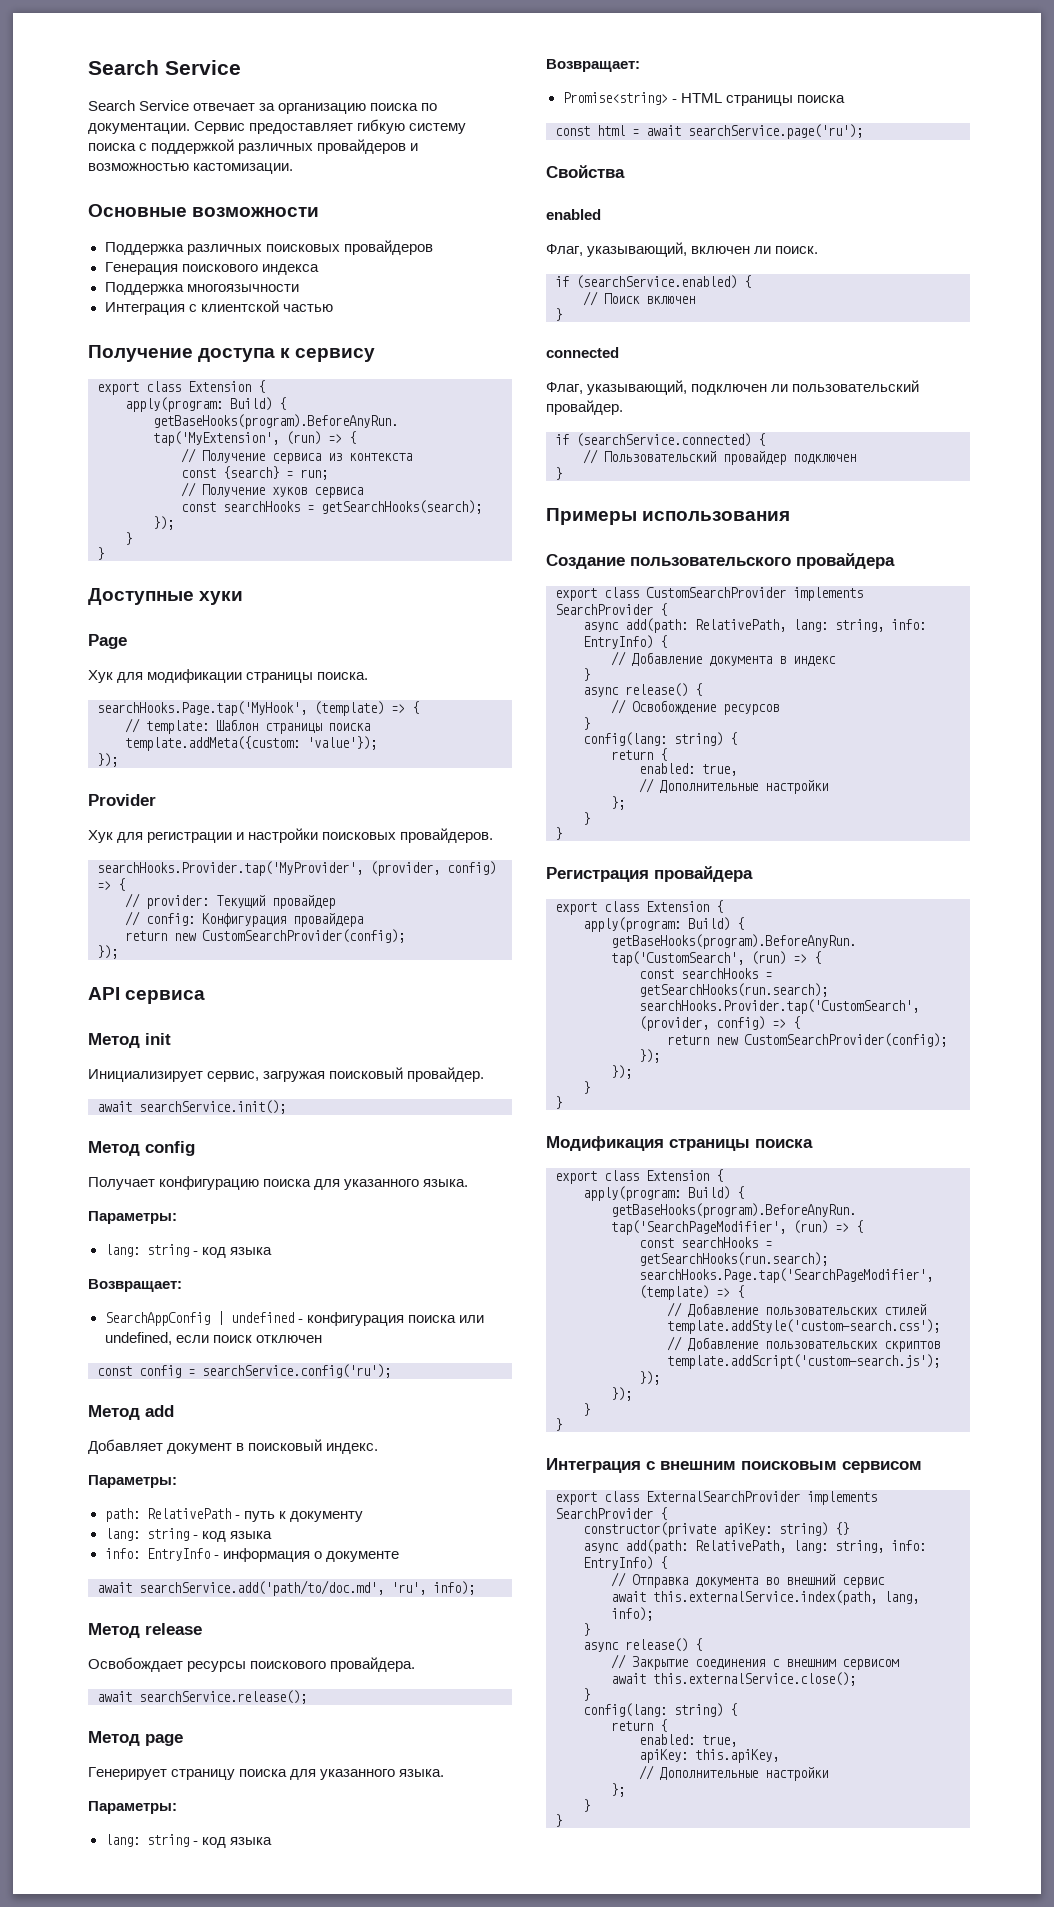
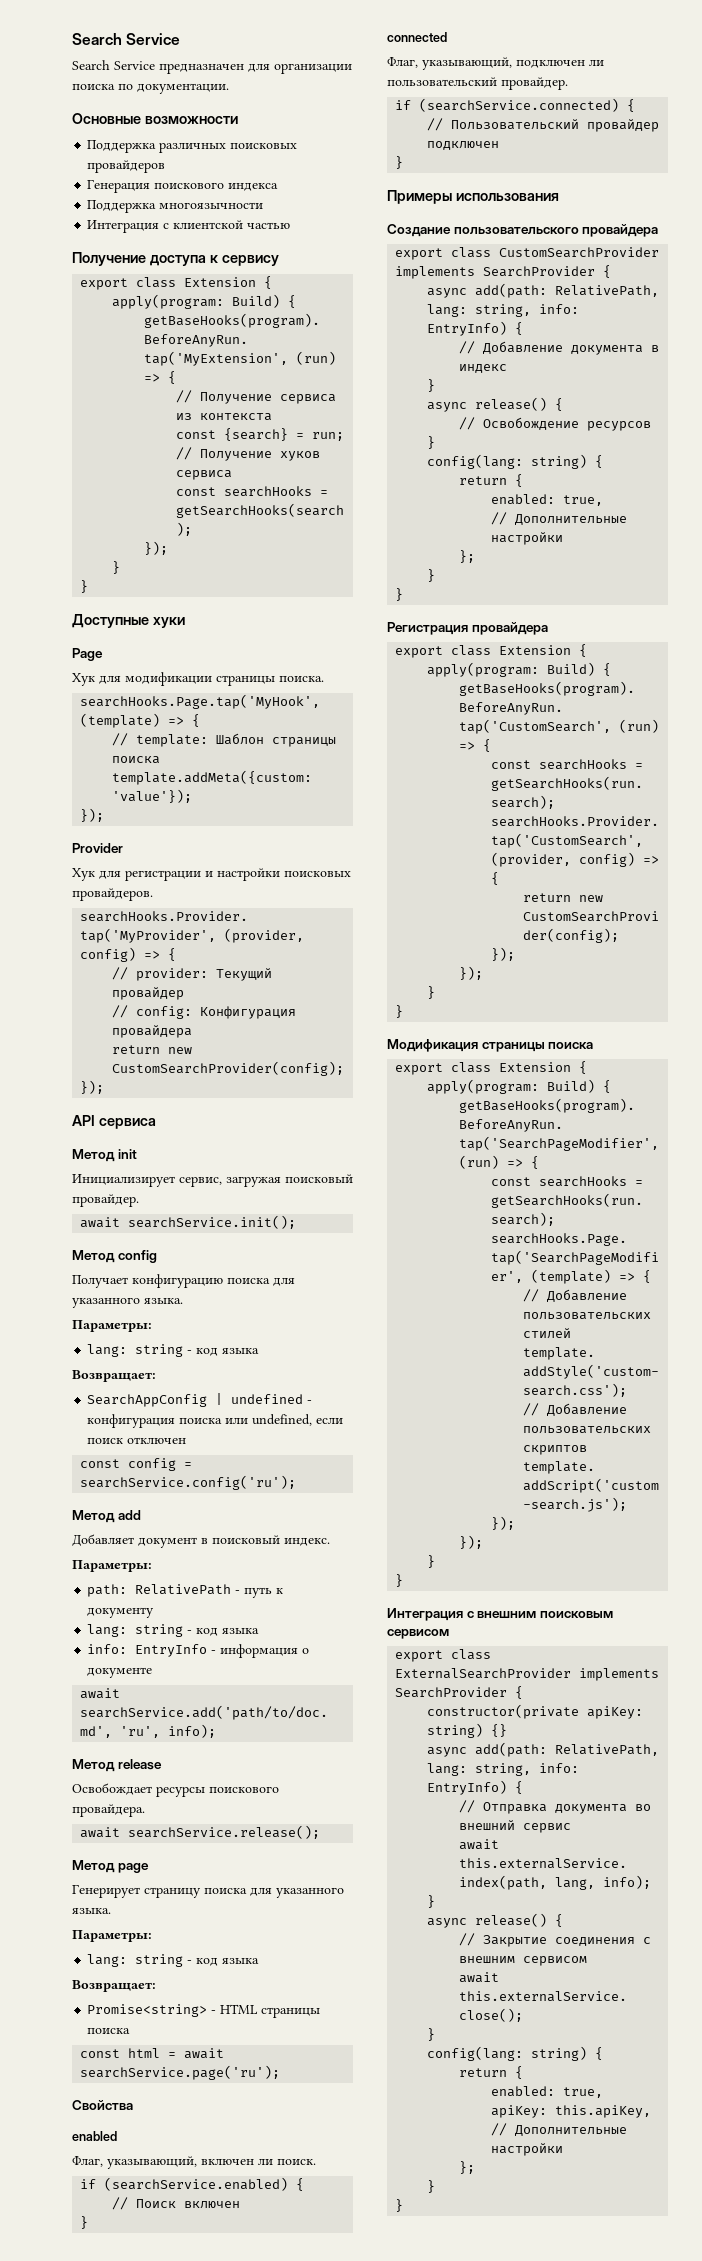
- Search Service отвечает за организацию поиска по документации. Сервис предоставляет гибкую систему поиска с поддержкой различных провайдеров и возможностью кастомизации.
+ Search Service предназначен для организации поиска по документации.

